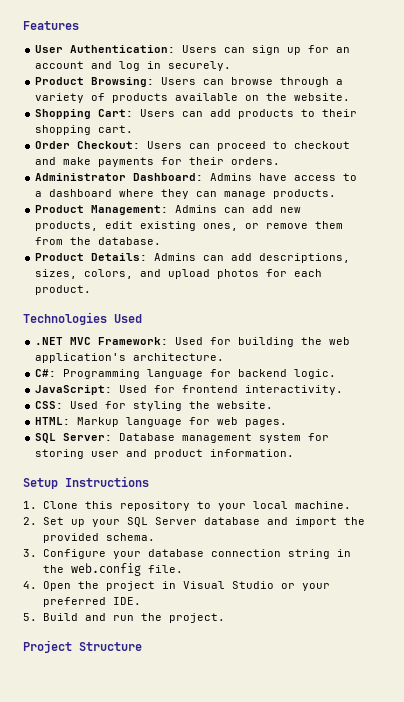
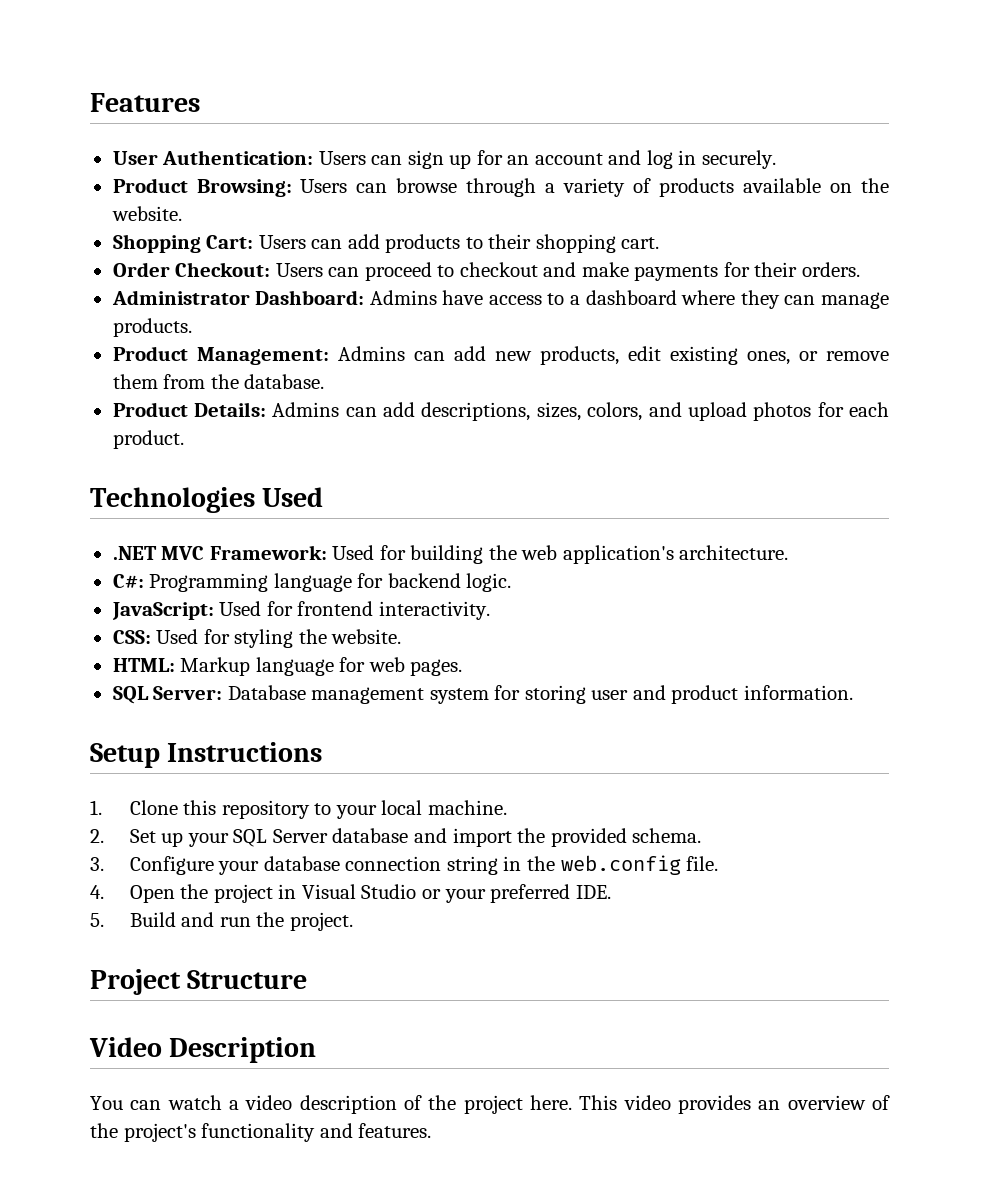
+ Video Description
+ You can watch a video description of the project here. This video provides an overview of the project's functionality and features.

